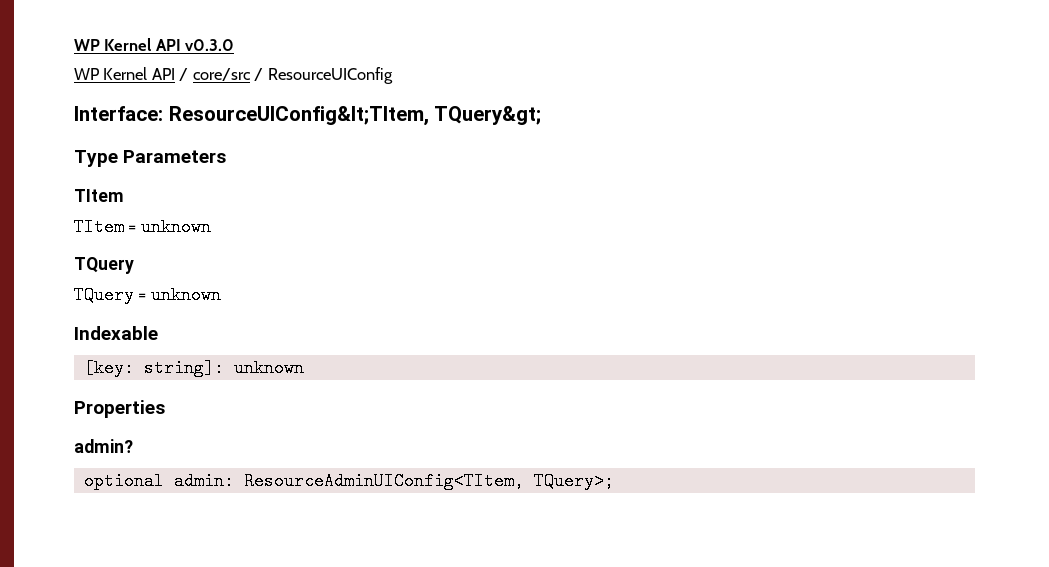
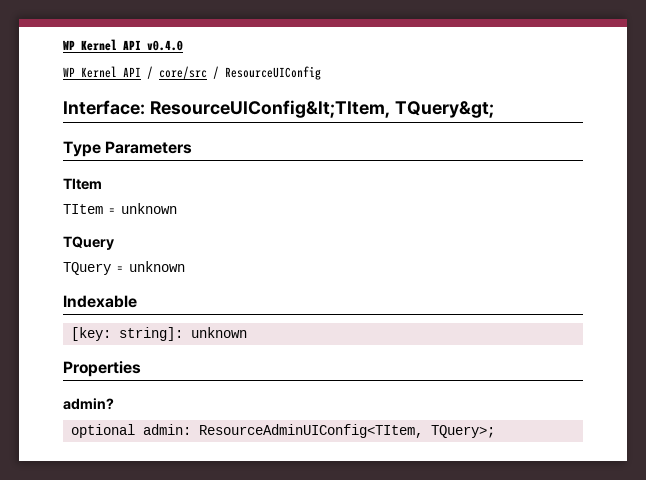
- WP Kernel API v0.3.0
+ WP Kernel API v0.4.0

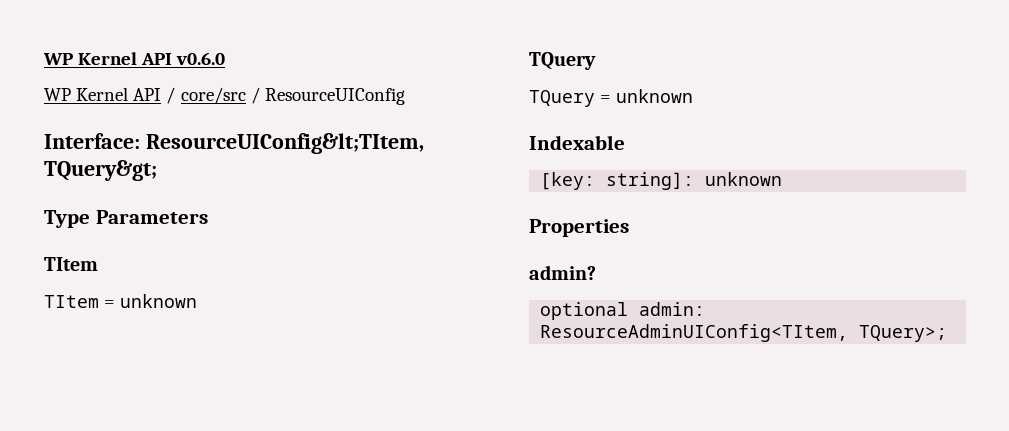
- WP Kernel API v0.4.0
+ WP Kernel API v0.6.0

